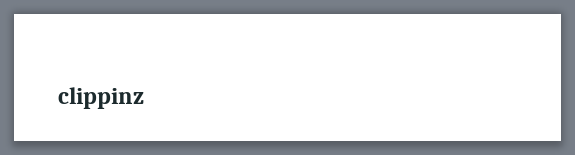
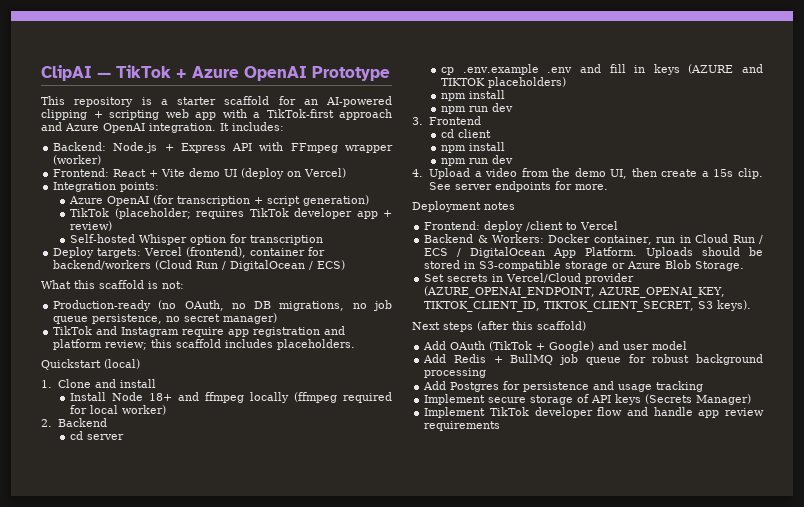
- clippinz
+ ClipAI — TikTok + Azure OpenAI Prototype
+ This repository is a starter scaffold for an AI-powered clipping + scripting web app with a TikTok-first approach and Azure OpenAI integration. It includes:
+ Backend: Node.js + Express API with FFmpeg wrapper (worker)
+ Frontend: React + Vite demo UI (deploy on Vercel)
+ Integration points:
+ Azure OpenAI (for transcription + script generation)
+ TikTok (placeholder; requires TikTok developer app + review)
+ Self-hosted Whisper option for transcription
+ Deploy targets: Vercel (frontend), container for backend/workers (Cloud Run / DigitalOcean / ECS)
+ What this scaffold is not:
+ Production-ready (no OAuth, no DB migrations, no job queue persistence, no secret manager)
+ TikTok and Instagram require app registration and platform review; this scaffold includes placeholders.
+ Quickstart (local)
+ 1. Clone and install
+ Install Node 18+ and ffmpeg locally (ffmpeg required for local worker)
+ 2. Backend
+ cd server
+ cp .env.example .env and fill in keys (AZURE and TIKTOK placeholders)
+ npm install
+ npm run dev
+ 3. Frontend
+ cd client
+ npm install
+ npm run dev
+ 4. Upload a video from the demo UI, then create a 15s clip. See server endpoints for more.
+ Deployment notes
+ Frontend: deploy /client to Vercel
+ Backend & Workers: Docker container, run in Cloud Run / ECS / DigitalOcean App Platform. Uploads should be stored in S3-compatible storage or Azure Blob Storage.
+ Set secrets in Vercel/Cloud provider (AZURE_OPENAI_ENDPOINT, AZURE_OPENAI_KEY, TIKTOK_CLIENT_ID, TIKTOK_CLIENT_SECRET, S3 keys).
+ Next steps (after this scaffold)
+ Add OAuth (TikTok + Google) and user model
+ Add Redis + BullMQ job queue for robust background processing
+ Add Postgres for persistence and usage tracking
+ Implement secure storage of API keys (Secrets Manager)
+ Implement TikTok developer flow and handle app review requirements

